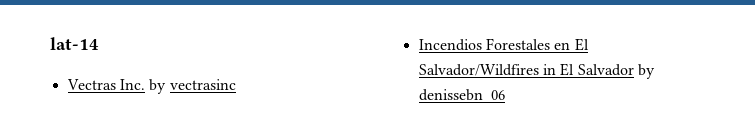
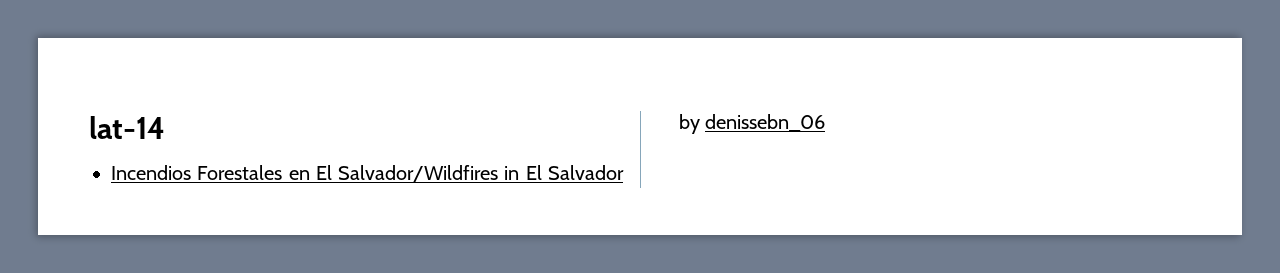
- Vectras Inc. by vectrasinc

